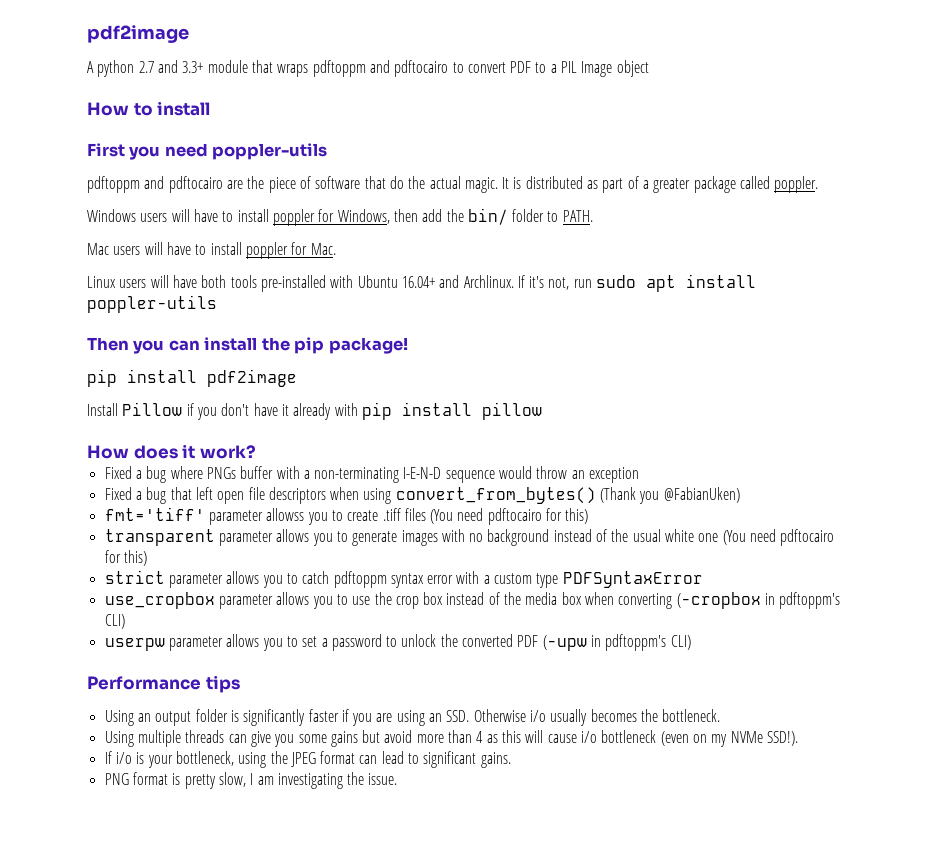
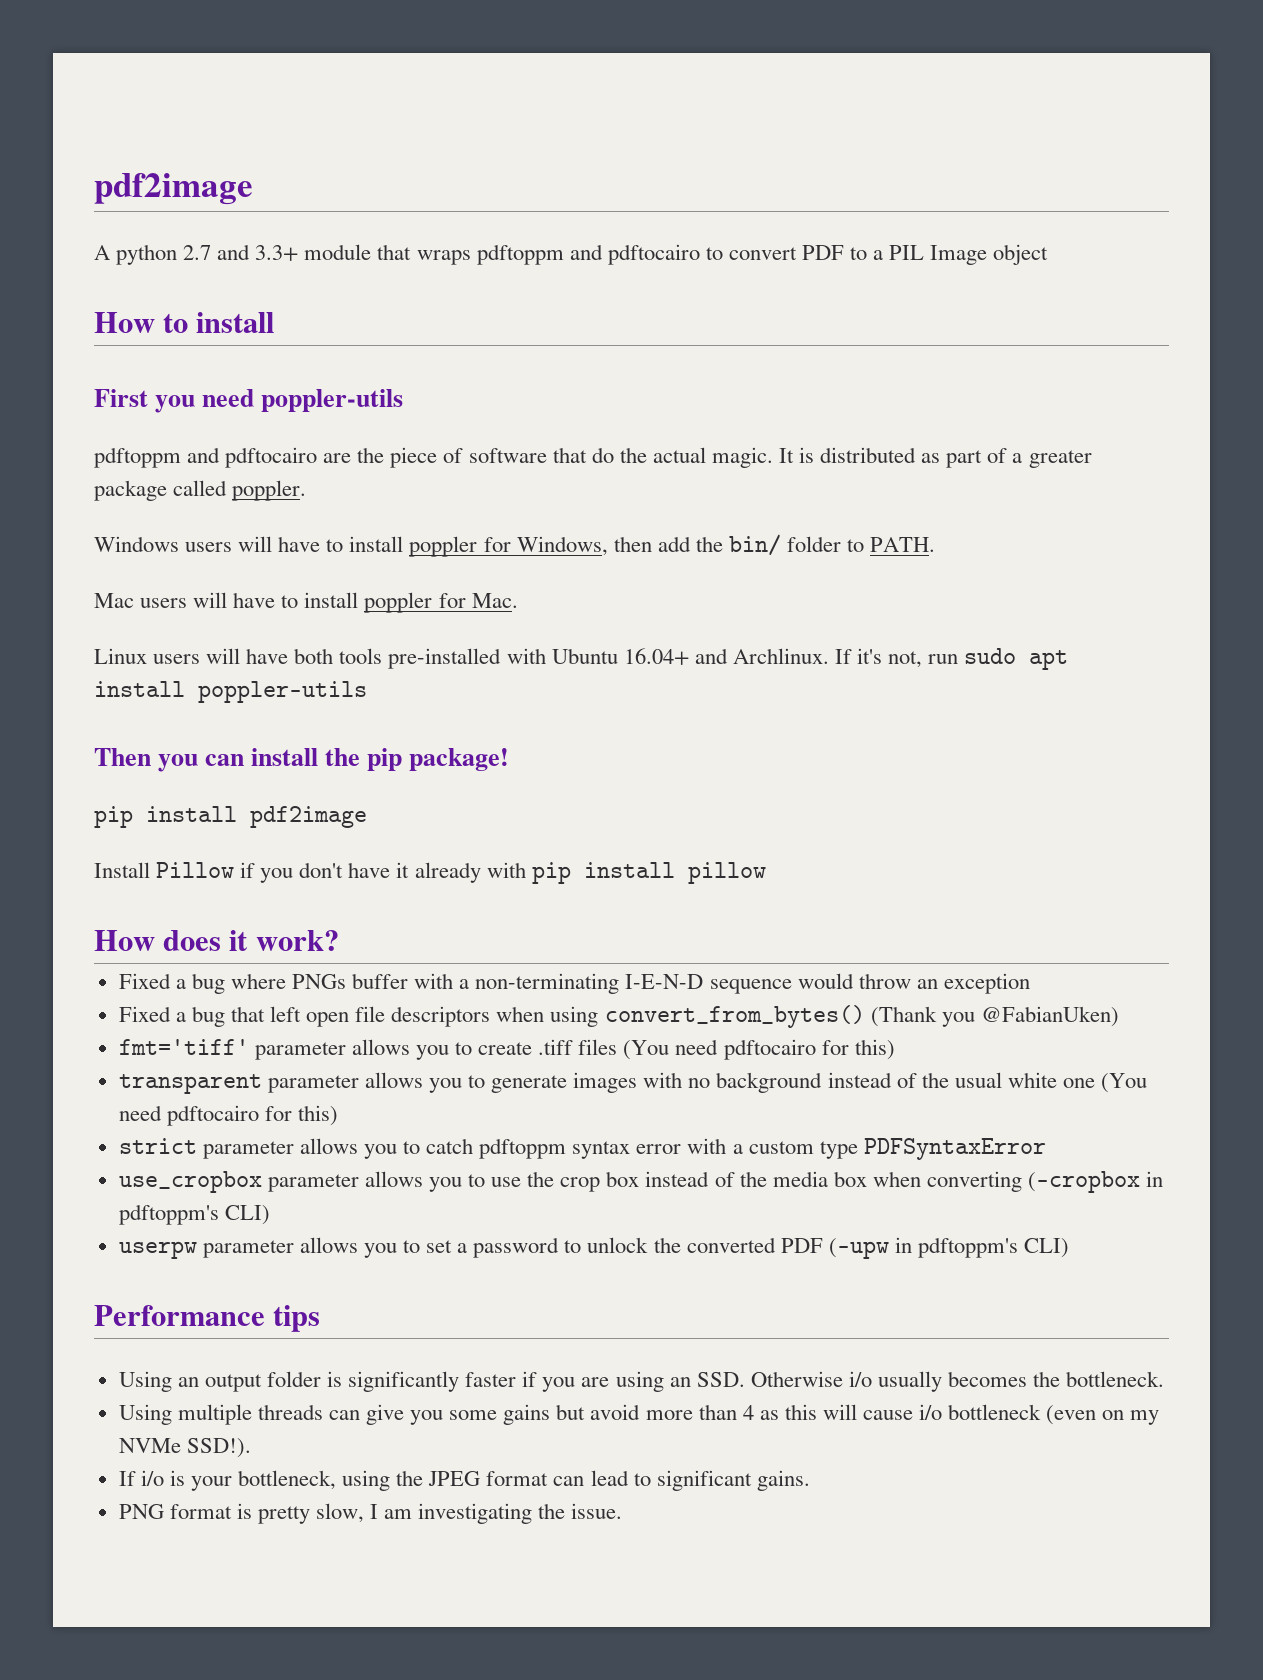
- fmt='tiff' parameter allowss you to create .tiff files (You need pdftocairo for this)
+ fmt='tiff' parameter allows you to create .tiff files (You need pdftocairo for this)

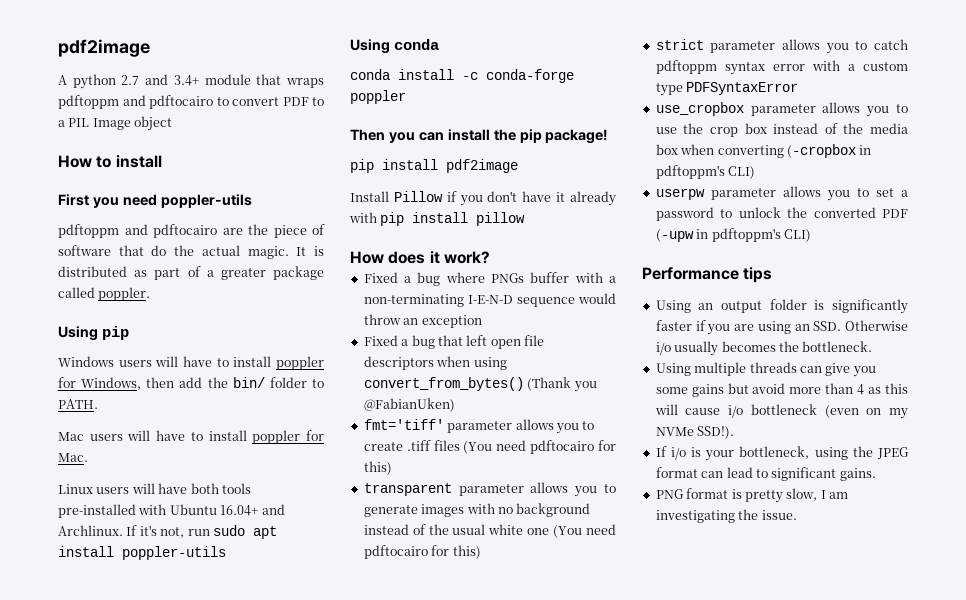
- A python 2.7 and 3.3+ module that wraps pdftoppm and pdftocairo to convert PDF to a PIL Image object
+ A python 2.7 and 3.4+ module that wraps pdftoppm and pdftocairo to convert PDF to a PIL Image object
+ Using pip
+ Using conda
+ conda install -c conda-forge poppler

